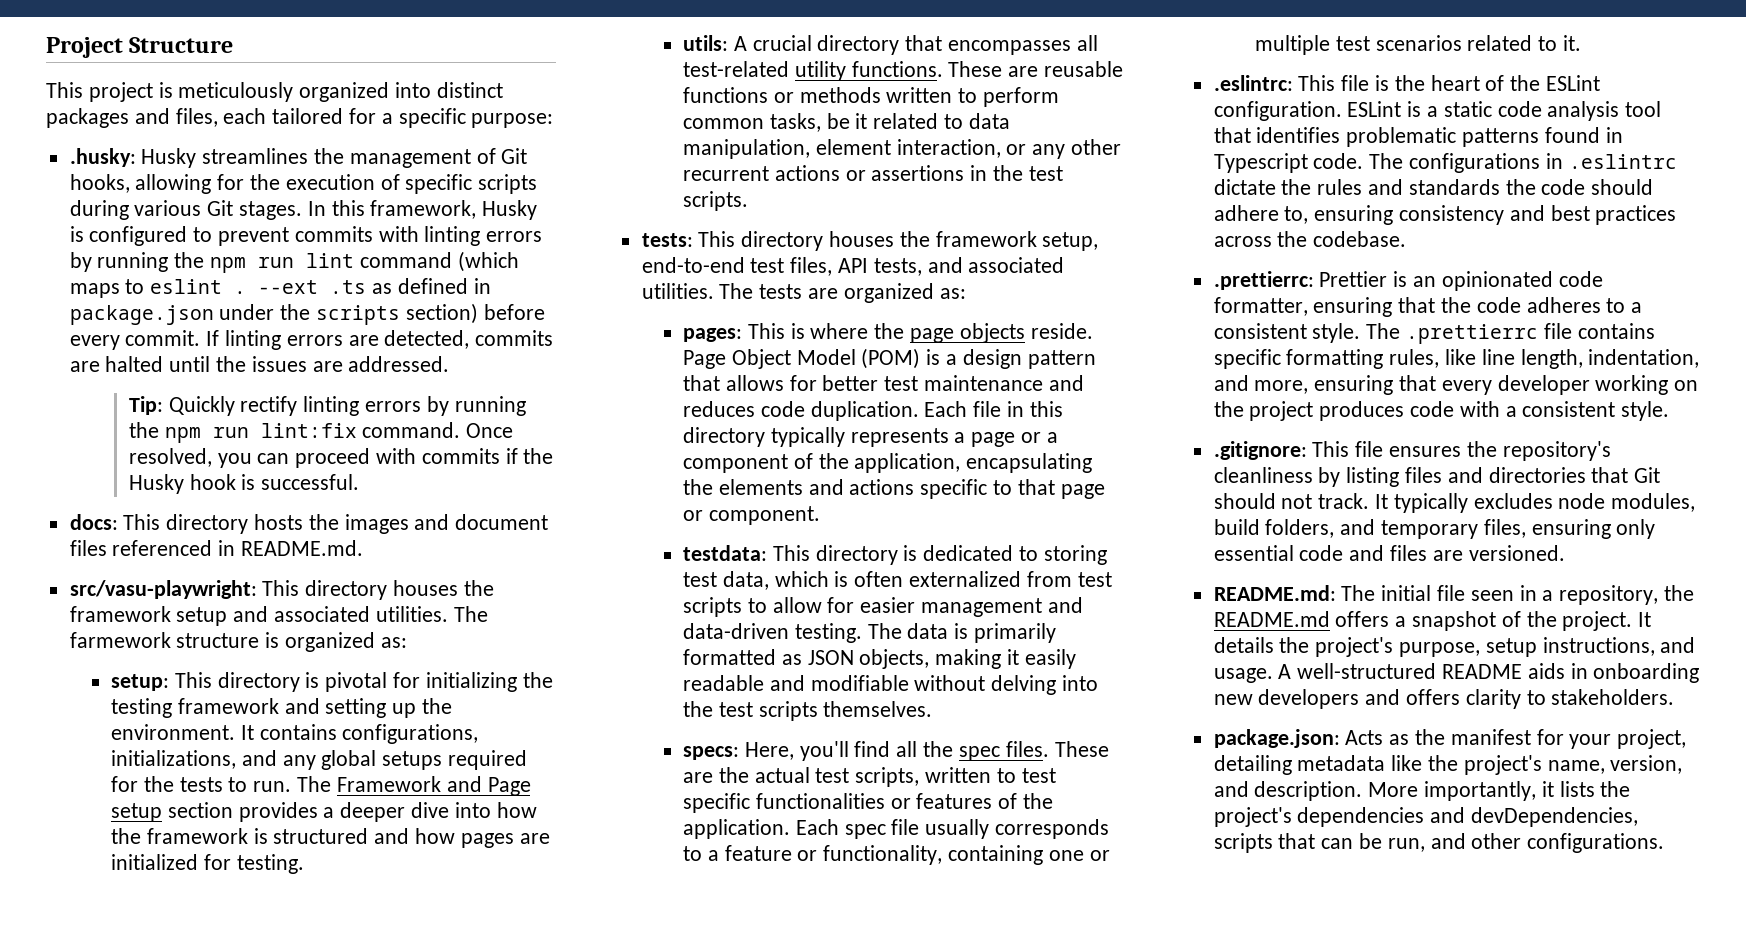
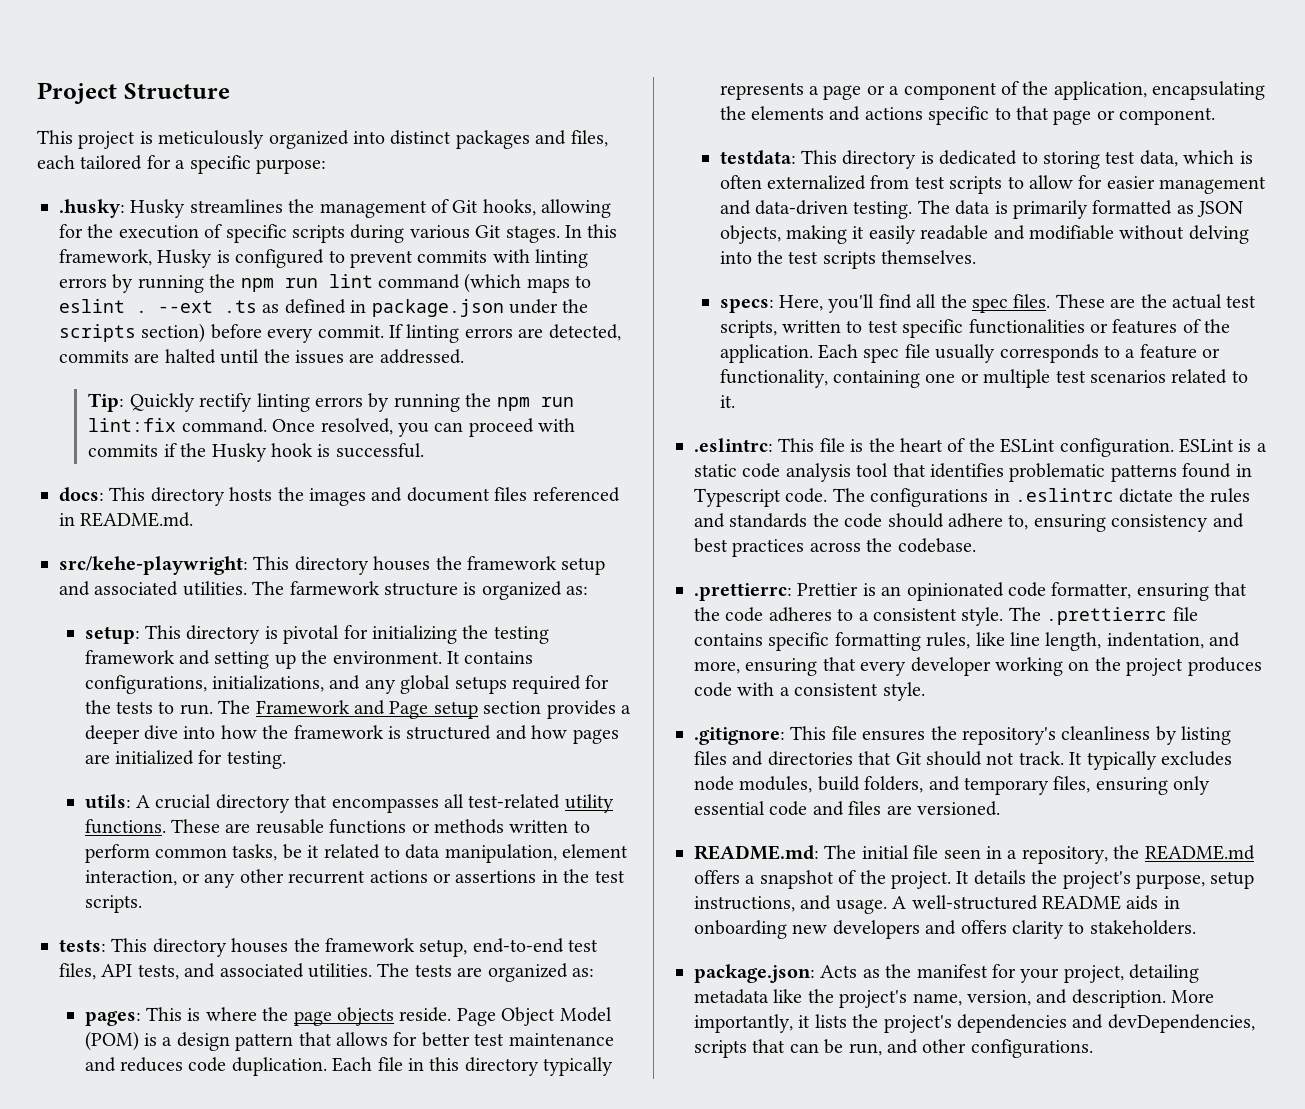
- src/vasu-playwright: This directory houses the framework setup and associated utilities.
+ src/kehe-playwright: This directory houses the framework setup and associated utilities.

